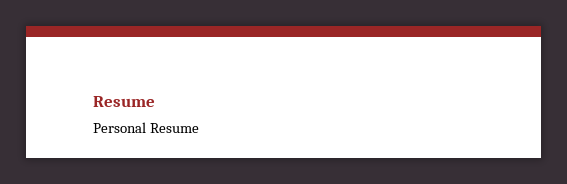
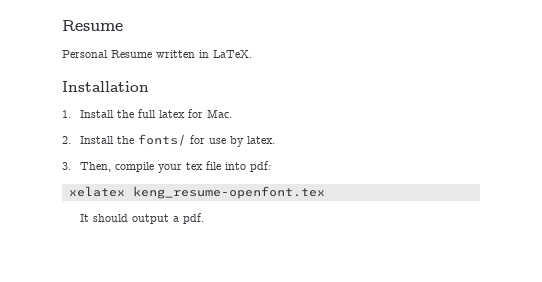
- Personal Resume
+ Personal Resume written in LaTeX.
+ Installation
+ 1. Install the full latex for Mac.
+ 2. Install the fonts/ for use by latex.
+ 3. Then, compile your tex file into pdf:
+ xelatex keng_resume-openfont.tex
+ It should output a pdf.

